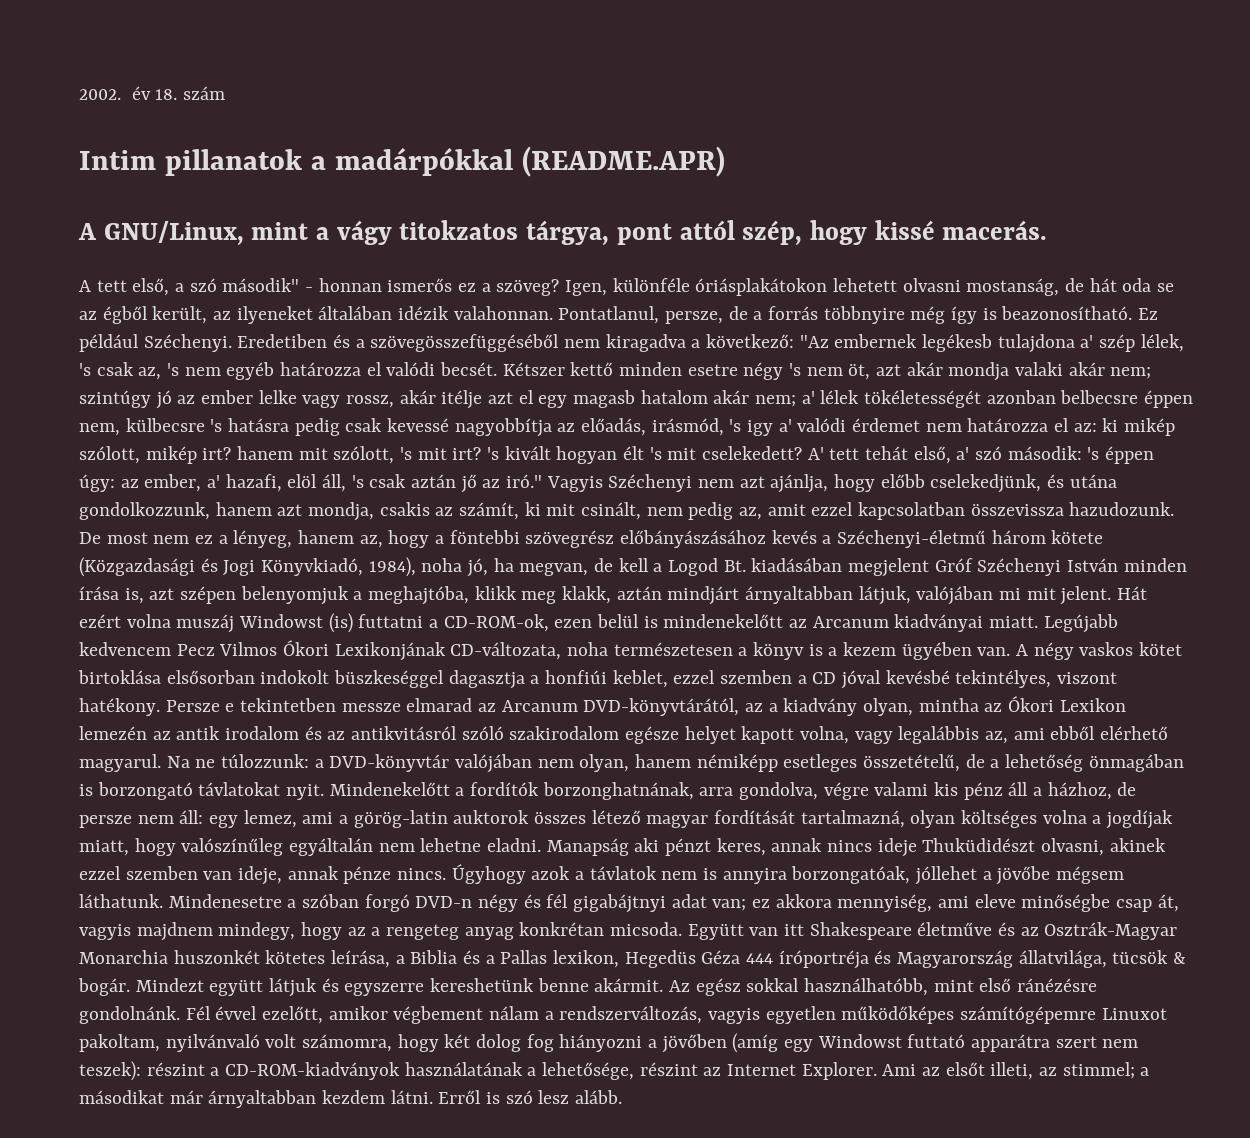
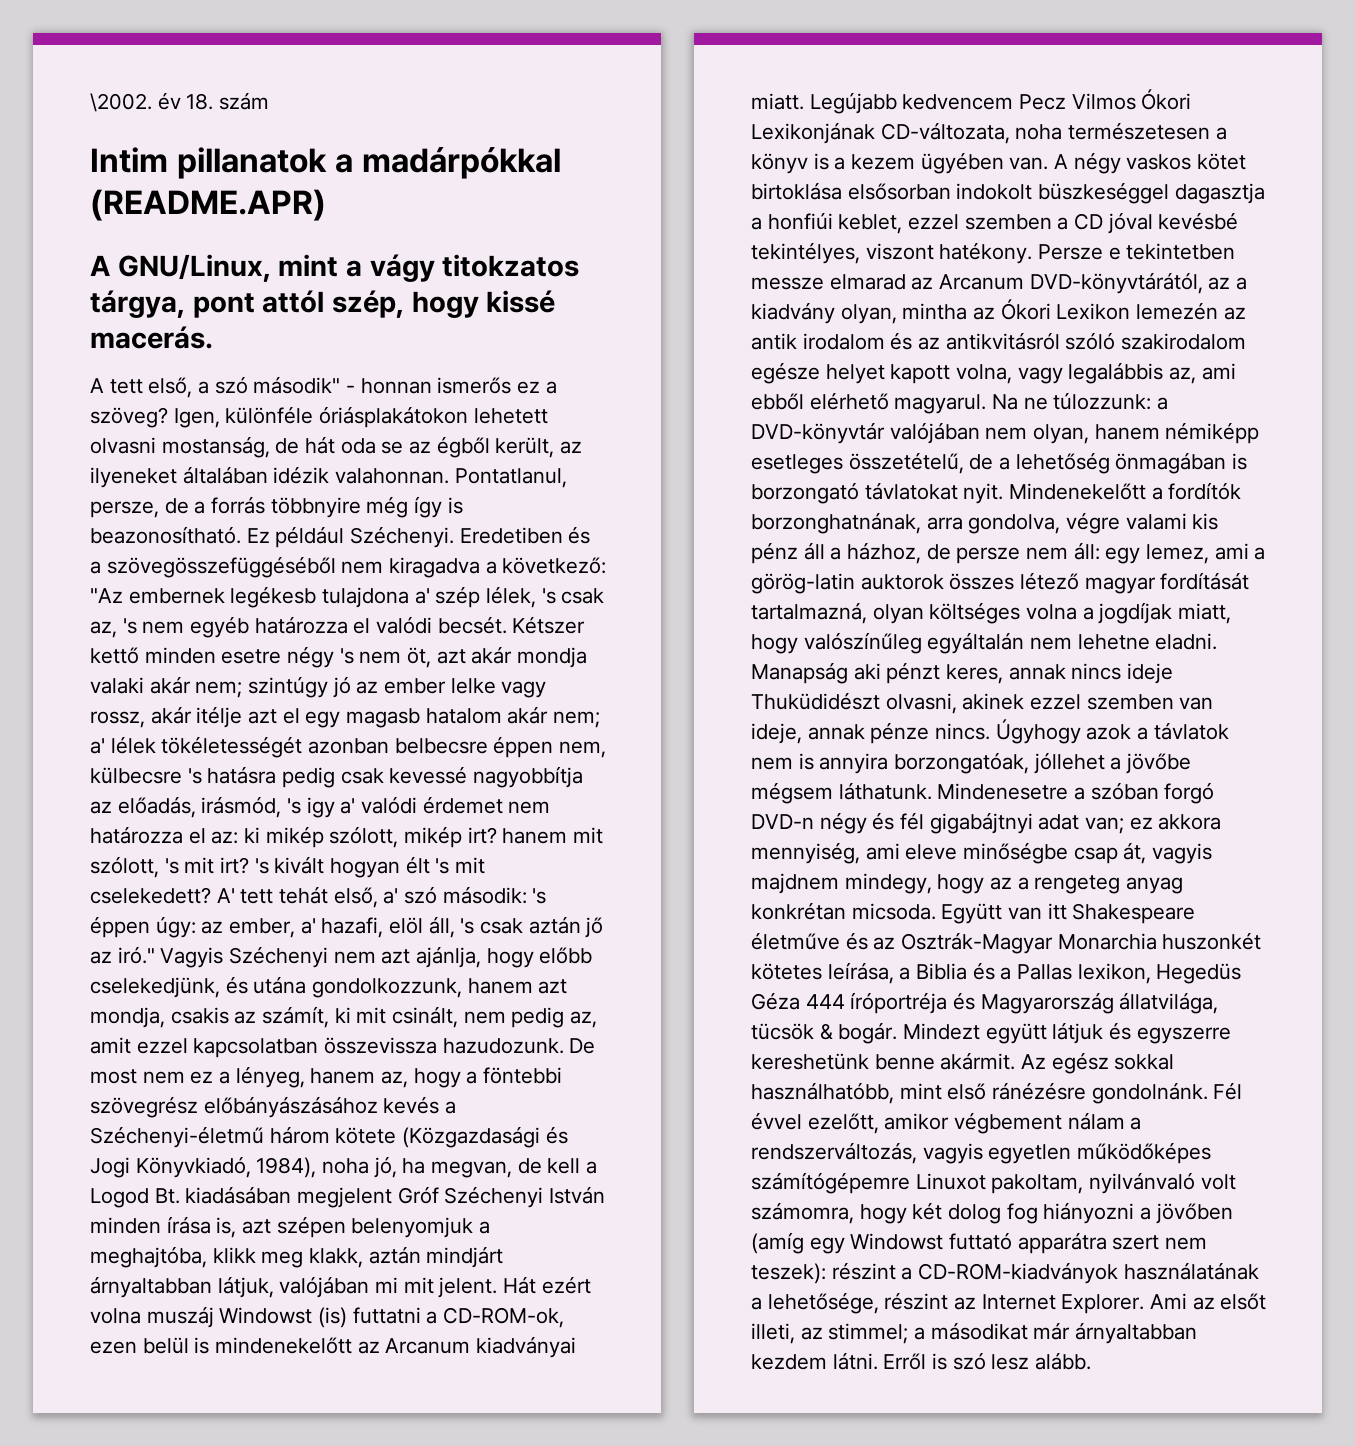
- 2002. év 18. szám
+ \2002. év 18. szám

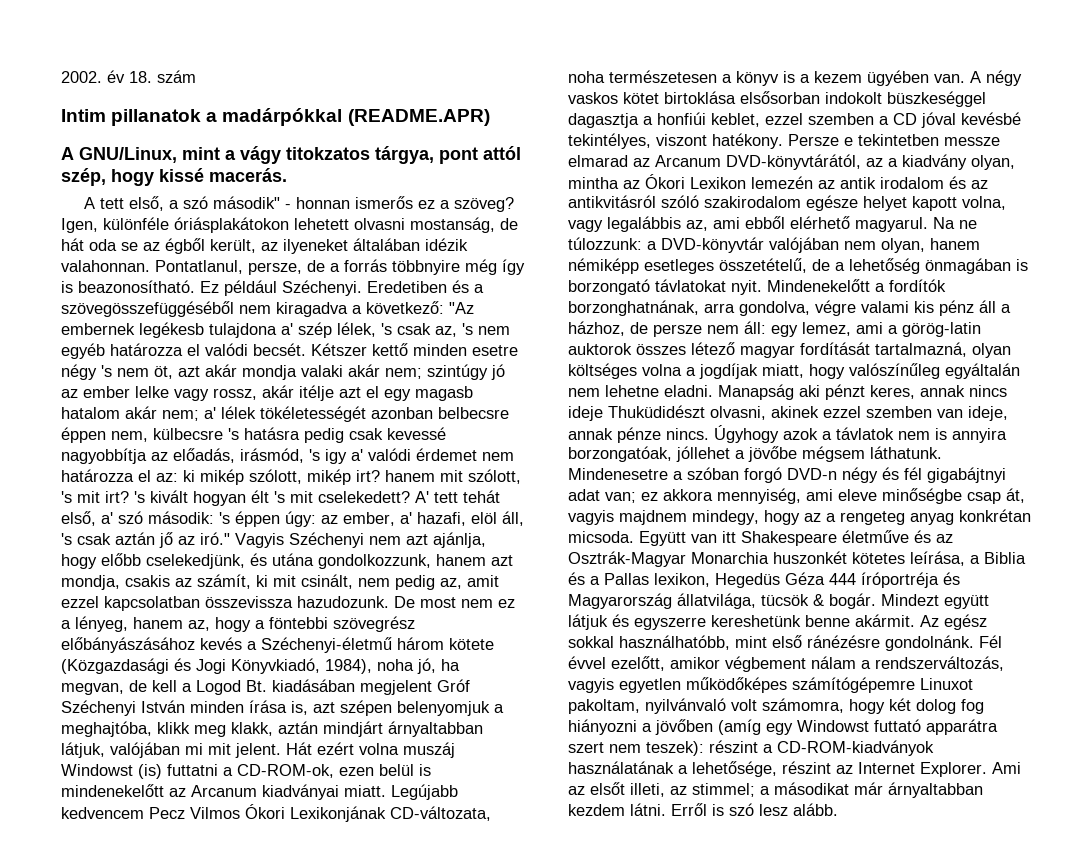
- \2002. év 18. szám
+ 2002. év 18. szám

